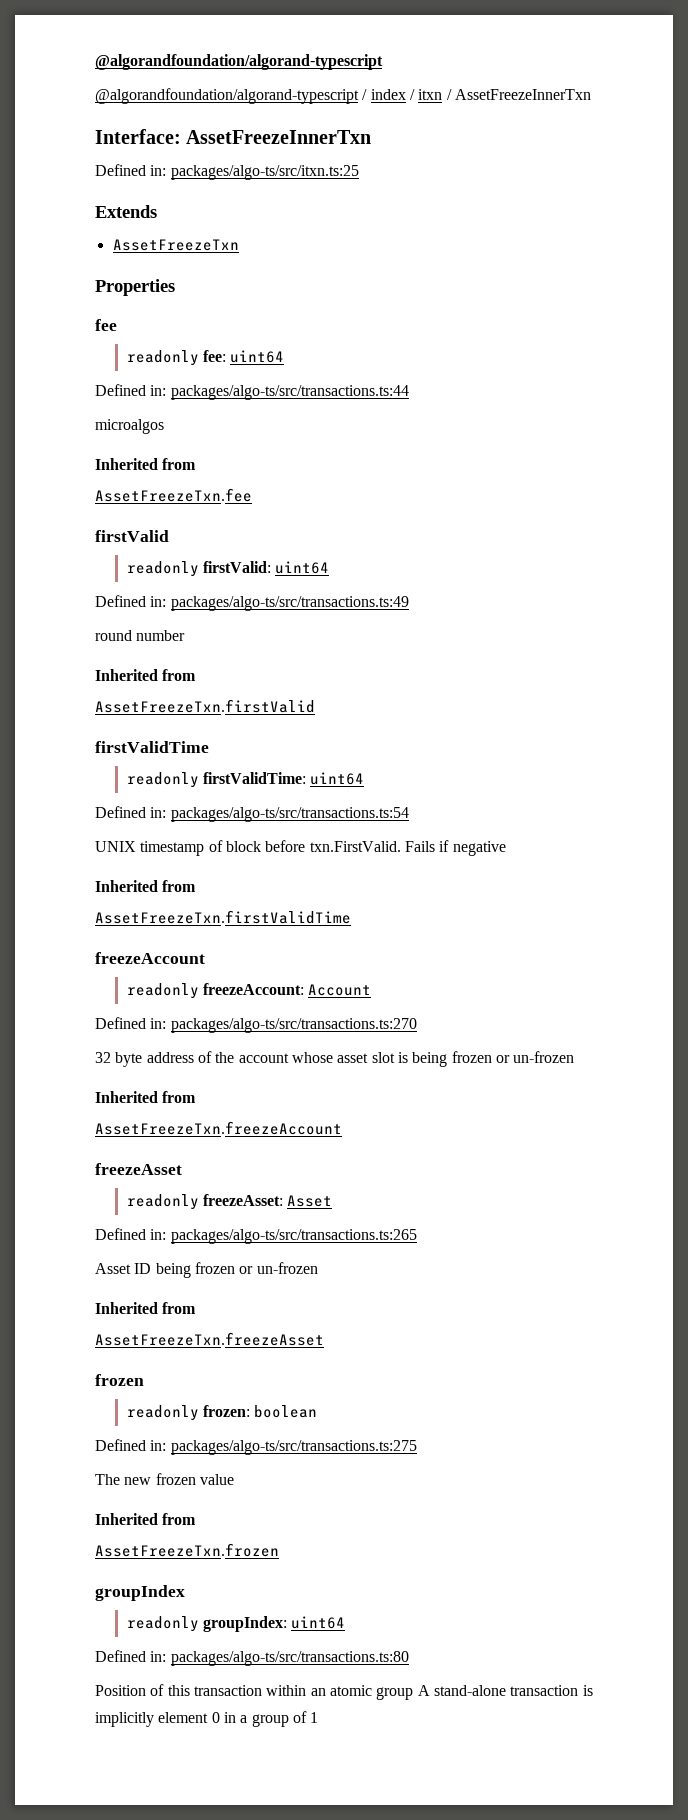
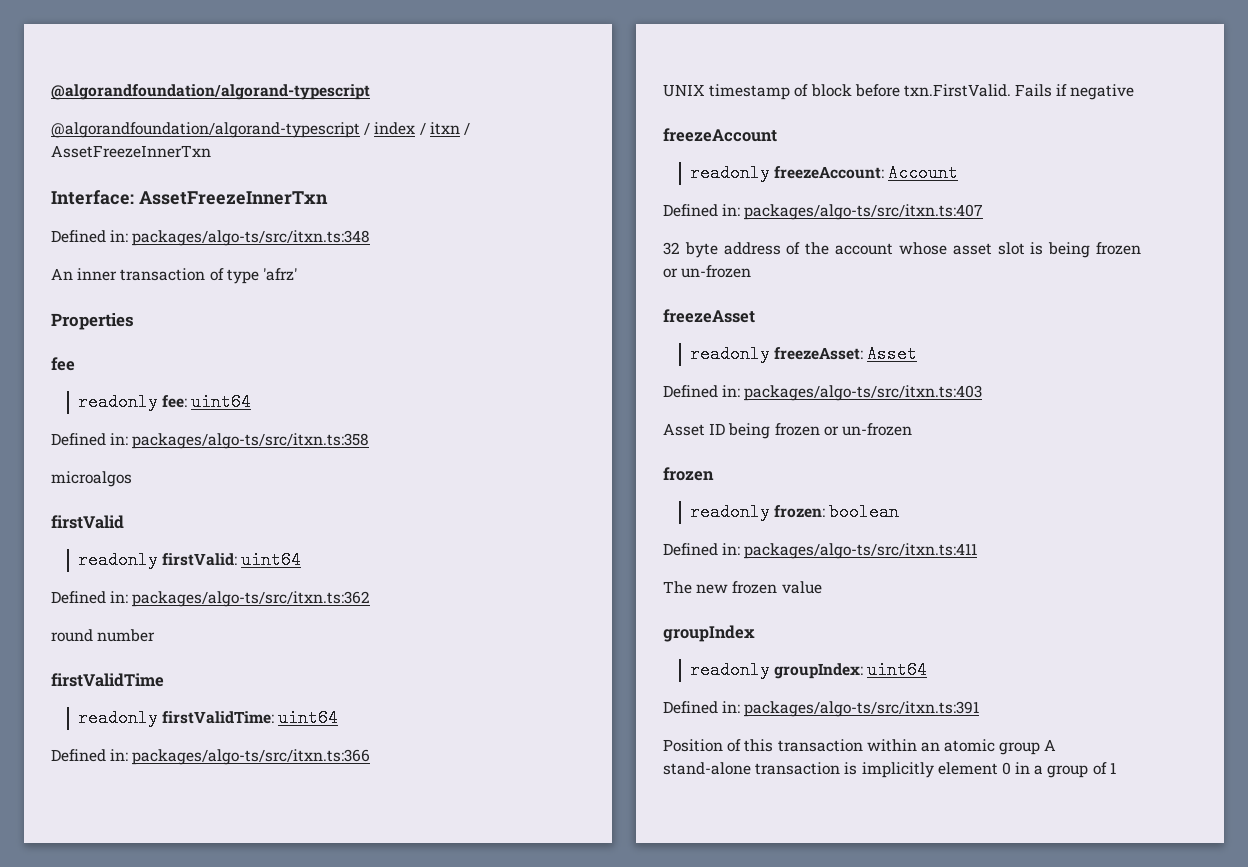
- Defined in: packages/algo-ts/src/itxn.ts:25
- Extends
- AssetFreezeTxn
+ Defined in: packages/algo-ts/src/itxn.ts:348
+ An inner transaction of type 'afrz'
- Defined in: packages/algo-ts/src/transactions.ts:44
+ Defined in: packages/algo-ts/src/itxn.ts:358
  microalgos
- Inherited from
- AssetFreezeTxn.fee
- Defined in: packages/algo-ts/src/transactions.ts:49
+ Defined in: packages/algo-ts/src/itxn.ts:362
  round number
- Inherited from
- AssetFreezeTxn.firstValid
- Defined in: packages/algo-ts/src/transactions.ts:54
+ Defined in: packages/algo-ts/src/itxn.ts:366
  UNIX timestamp of block before txn.FirstValid. Fails if negative
- Inherited from
- AssetFreezeTxn.firstValidTime
- Defined in: packages/algo-ts/src/transactions.ts:270
+ Defined in: packages/algo-ts/src/itxn.ts:407
  32 byte address of the account whose asset slot is being frozen or un-frozen
- Inherited from
- AssetFreezeTxn.freezeAccount
- Defined in: packages/algo-ts/src/transactions.ts:265
+ Defined in: packages/algo-ts/src/itxn.ts:403
  Asset ID being frozen or un-frozen
- Inherited from
- AssetFreezeTxn.freezeAsset
- Defined in: packages/algo-ts/src/transactions.ts:275
+ Defined in: packages/algo-ts/src/itxn.ts:411
  The new frozen value
- Inherited from
- AssetFreezeTxn.frozen
- Defined in: packages/algo-ts/src/transactions.ts:80
+ Defined in: packages/algo-ts/src/itxn.ts:391

